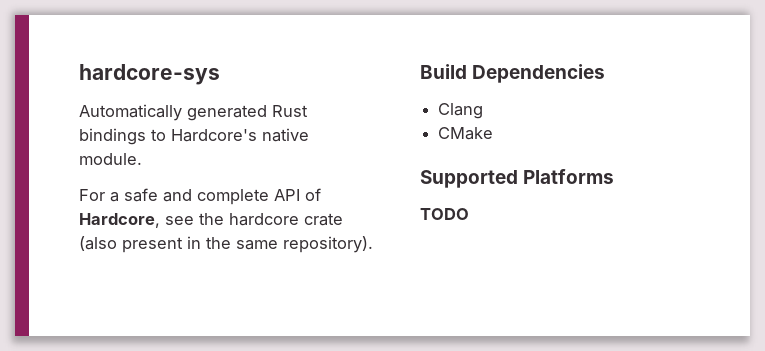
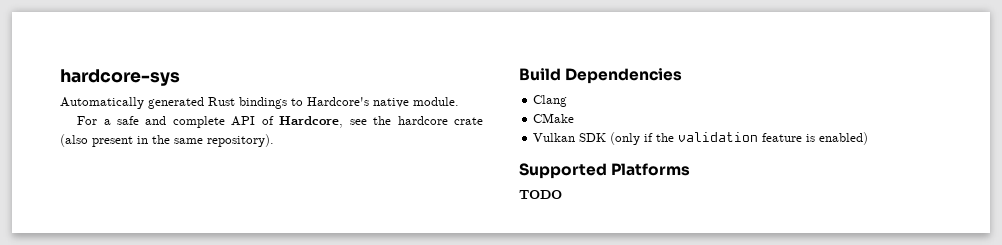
+ Vulkan SDK (only if the validation feature is enabled)

